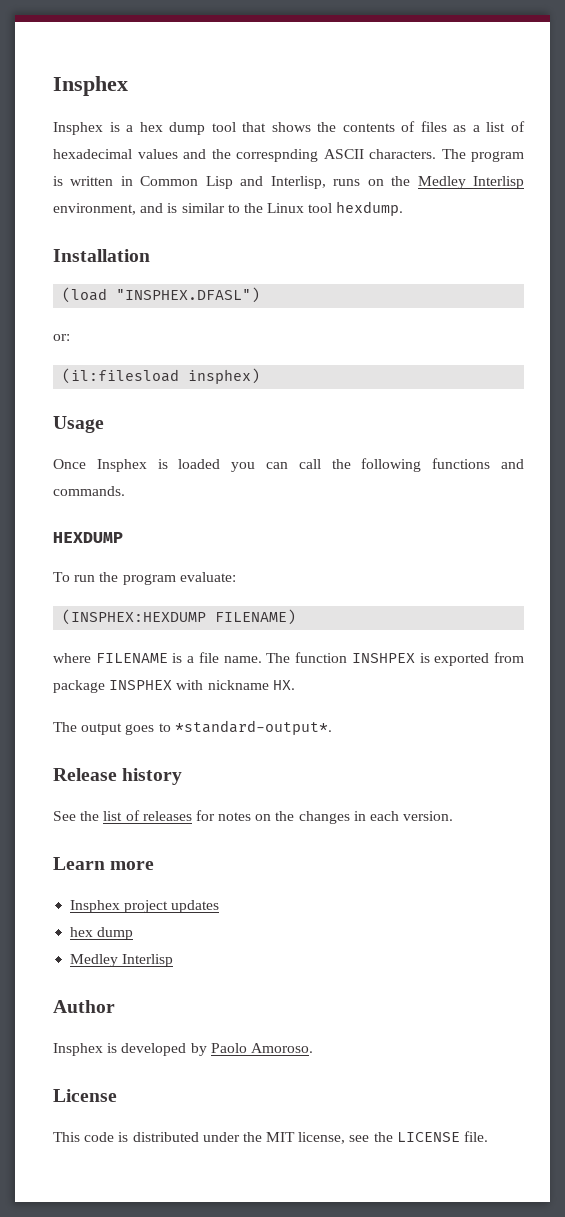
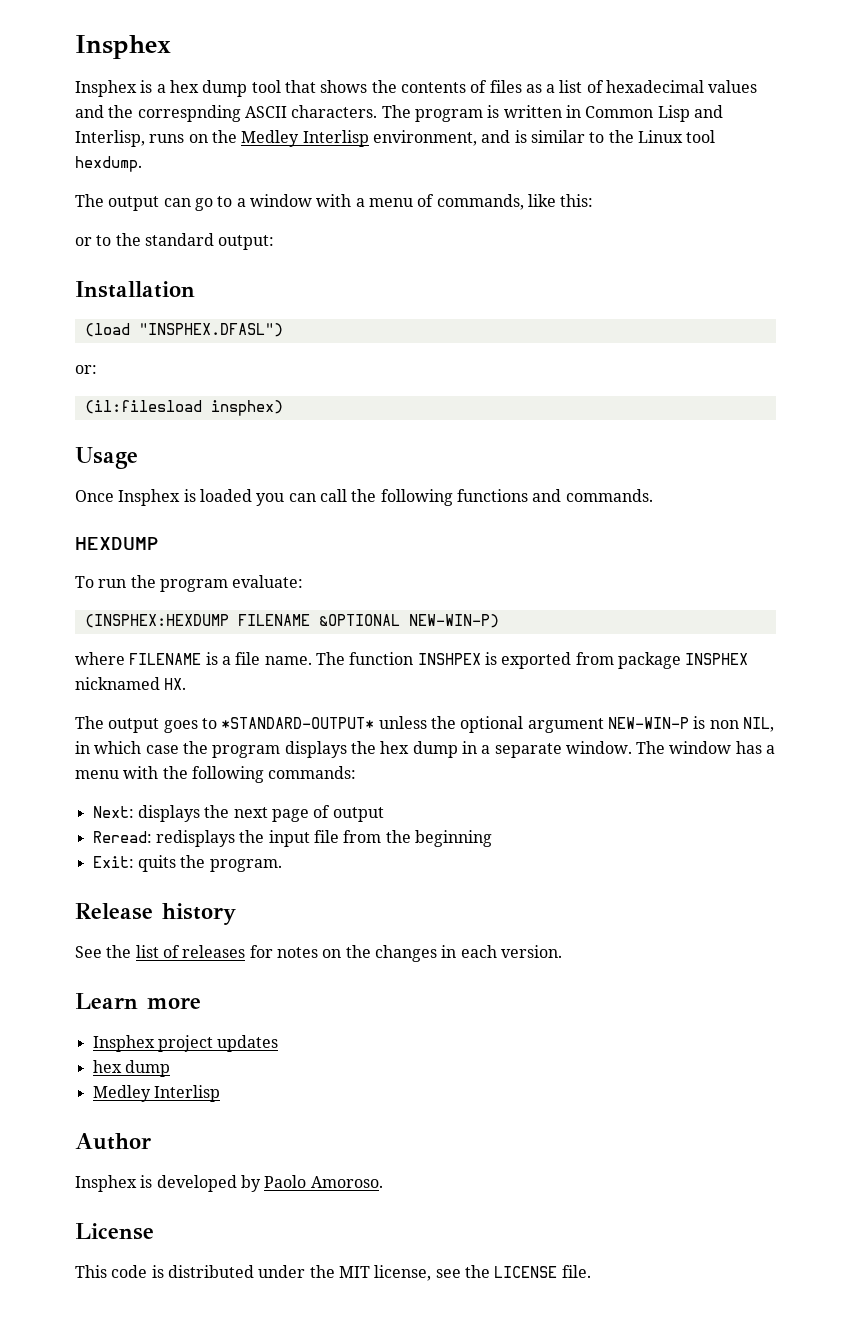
+ The output can go to a window with a menu of commands, like this:
+ or to the standard output:
- (INSPHEX:HEXDUMP FILENAME)
+ (INSPHEX:HEXDUMP FILENAME &OPTIONAL NEW-WIN-P)
- The function INSHPEX is exported from package INSPHEX with nickname HX.
+ The function INSHPEX is exported from package INSPHEX nicknamed HX.
- The output goes to *standard-output*.
+ The output goes to *STANDARD-OUTPUT* unless the optional argument NEW-WIN-P is non NIL, in which case the program displays the hex dump in a separate window. The window has a menu with the following commands:
+ Next: displays the next page of output
+ Reread: redisplays the input file from the beginning
+ Exit: quits the program.

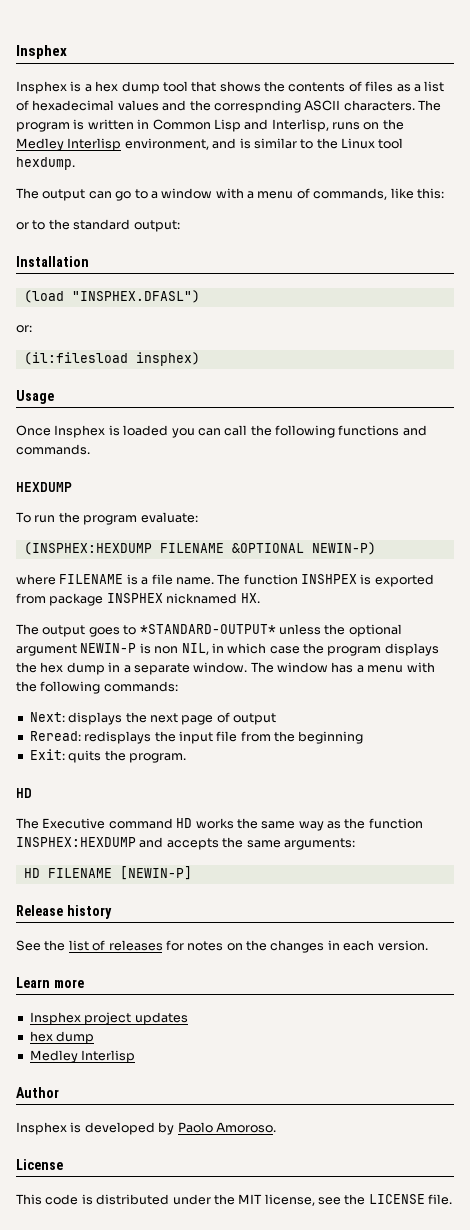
- (INSPHEX:HEXDUMP FILENAME &OPTIONAL NEW-WIN-P)
+ (INSPHEX:HEXDUMP FILENAME &OPTIONAL NEWIN-P)
- The output goes to *STANDARD-OUTPUT* unless the optional argument NEW-WIN-P is non NIL, in which case the program displays the hex dump in a separate window.
+ The output goes to *STANDARD-OUTPUT* unless the optional argument NEWIN-P is non NIL, in which case the program displays the hex dump in a separate window.
  Exit: quits the program.
+ HD
+ The Executive command HD works the same way as the function INSPHEX:HEXDUMP and accepts the same arguments:
+ HD FILENAME [NEWIN-P]

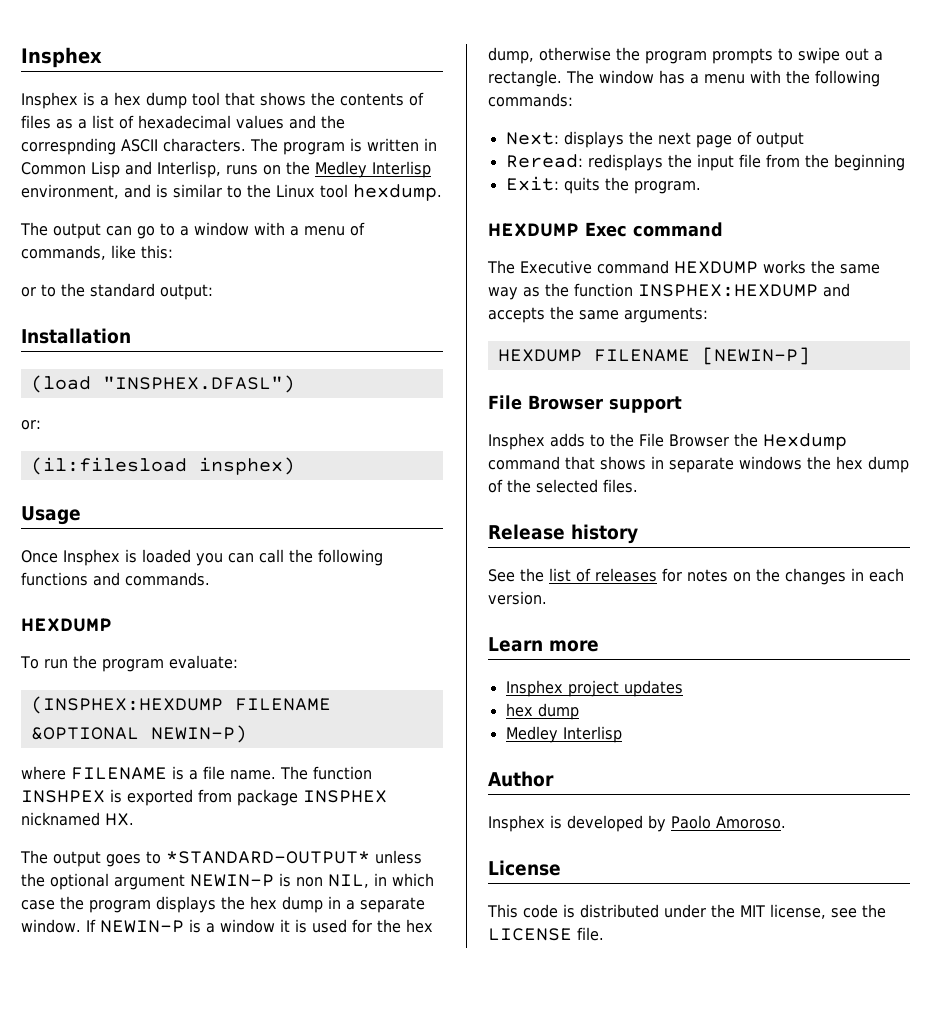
+ If NEWIN-P is a window it is used for the hex dump, otherwise the program prompts to swipe out a rectangle.
  Exit: quits the program.
- HD
+ HEXDUMP Exec command
- The Executive command HD works the same way as the function INSPHEX:HEXDUMP and accepts the same arguments:
+ The Executive command HEXDUMP works the same way as the function INSPHEX:HEXDUMP and accepts the same arguments:
- HD FILENAME [NEWIN-P]
+ HEXDUMP FILENAME [NEWIN-P]
+ File Browser support
+ Insphex adds to the File Browser the Hexdump command that shows in separate windows the hex dump of the selected files.

